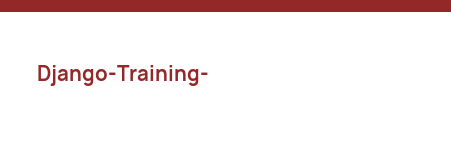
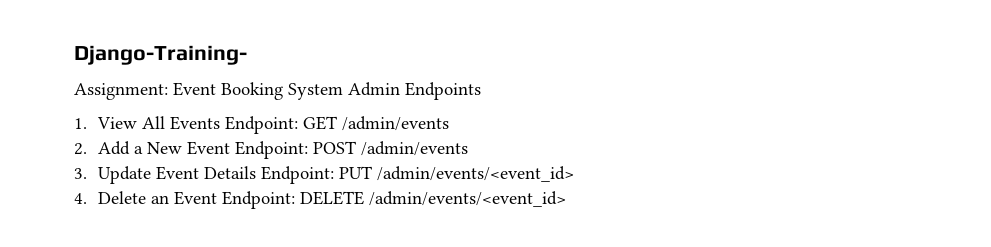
+ Assignment: Event Booking System Admin Endpoints
+ 1. View All Events Endpoint: GET /admin/events
+ 2. Add a New Event Endpoint: POST /admin/events
+ 3. Update Event Details Endpoint: PUT /admin/events/<event_id>
+ 4. Delete an Event Endpoint: DELETE /admin/events/<event_id>

